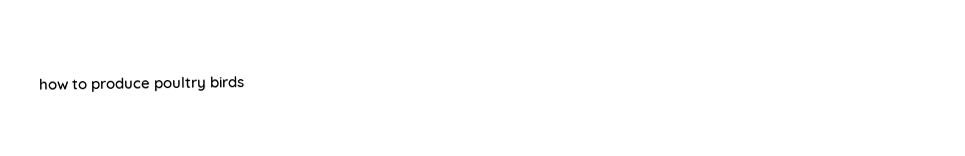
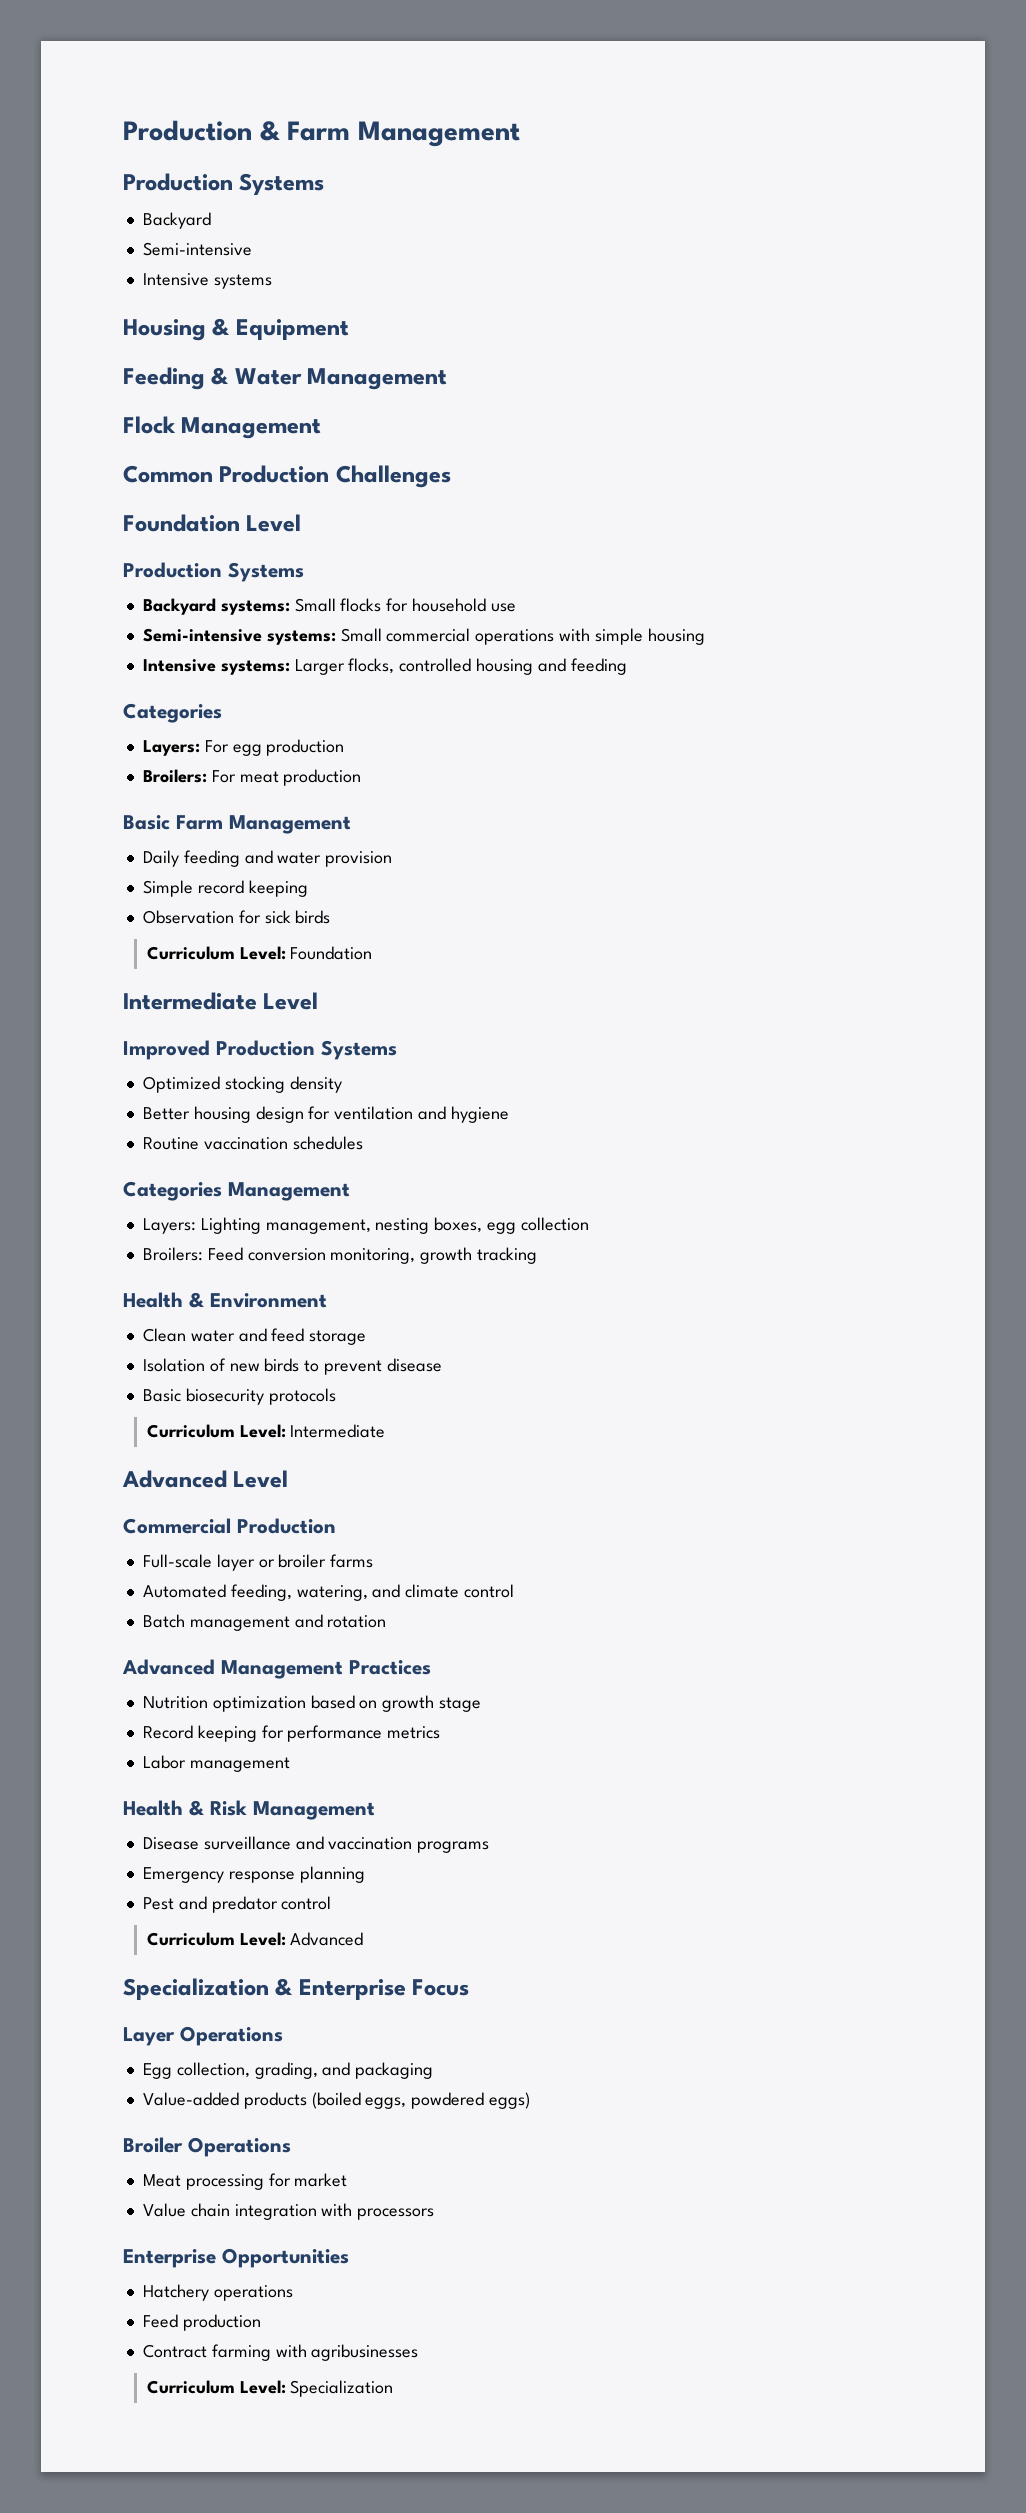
- how to produce poultry birds
+ Production & Farm Management
+ Production Systems
+ Backyard
+ Semi-intensive
+ Intensive systems
+ Housing & Equipment
+ Feeding & Water Management
+ Flock Management
+ Common Production Challenges
+ Foundation Level
+ Production Systems
+ Backyard systems: Small flocks for household use
+ Semi-intensive systems: Small commercial operations with simple housing
+ Intensive systems: Larger flocks, controlled housing and feeding
+ Categories
+ Layers: For egg production
+ Broilers: For meat production
+ Basic Farm Management
+ Daily feeding and water provision
+ Simple record keeping
+ Observation for sick birds
+ Curriculum Level: Foundation
+ Intermediate Level
+ Improved Production Systems
+ Optimized stocking density
+ Better housing design for ventilation and hygiene
+ Routine vaccination schedules
+ Categories Management
+ Layers: Lighting management, nesting boxes, egg collection
+ Broilers: Feed conversion monitoring, growth tracking
+ Health & Environment
+ Clean water and feed storage
+ Isolation of new birds to prevent disease
+ Basic biosecurity protocols
+ Curriculum Level: Intermediate
+ Advanced Level
+ Commercial Production
+ Full-scale layer or broiler farms
+ Automated feeding, watering, and climate control
+ Batch management and rotation
+ Advanced Management Practices
+ Nutrition optimization based on growth stage
+ Record keeping for performance metrics
+ Labor management
+ Health & Risk Management
+ Disease surveillance and vaccination programs
+ Emergency response planning
+ Pest and predator control
+ Curriculum Level: Advanced
+ Specialization & Enterprise Focus
+ Layer Operations
+ Egg collection, grading, and packaging
+ Value-added products (boiled eggs, powdered eggs)
+ Broiler Operations
+ Meat processing for market
+ Value chain integration with processors
+ Enterprise Opportunities
+ Hatchery operations
+ Feed production
+ Contract farming with agribusinesses
+ Curriculum Level: Specialization

